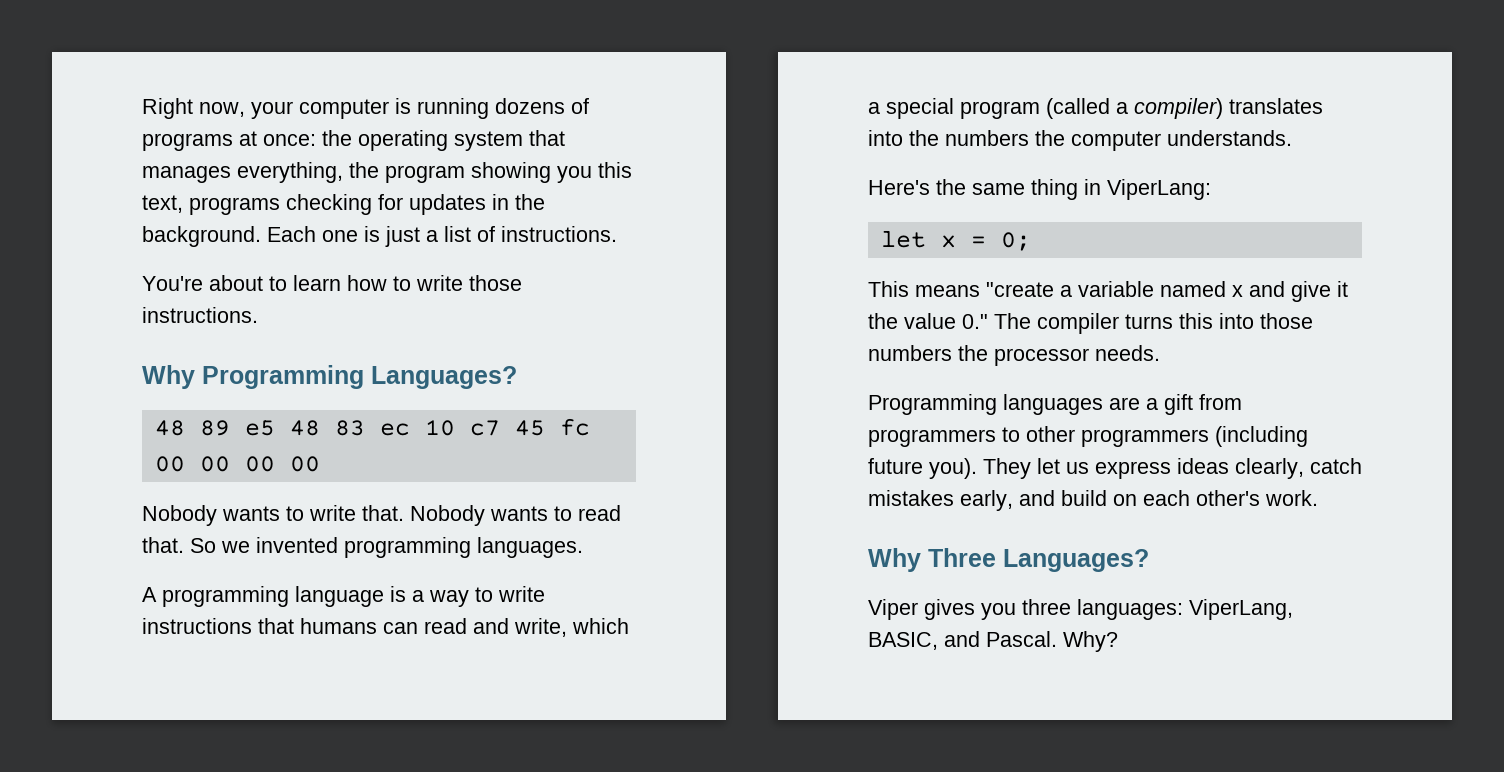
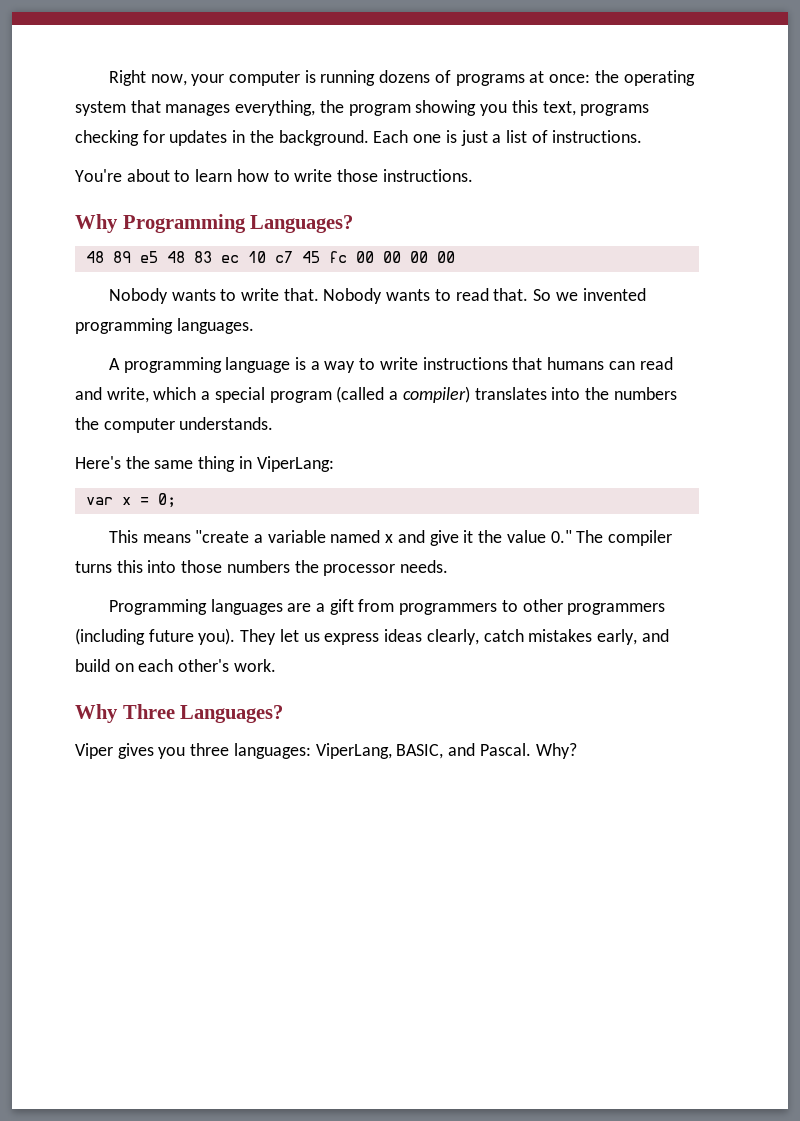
- let x = 0;
+ var x = 0;

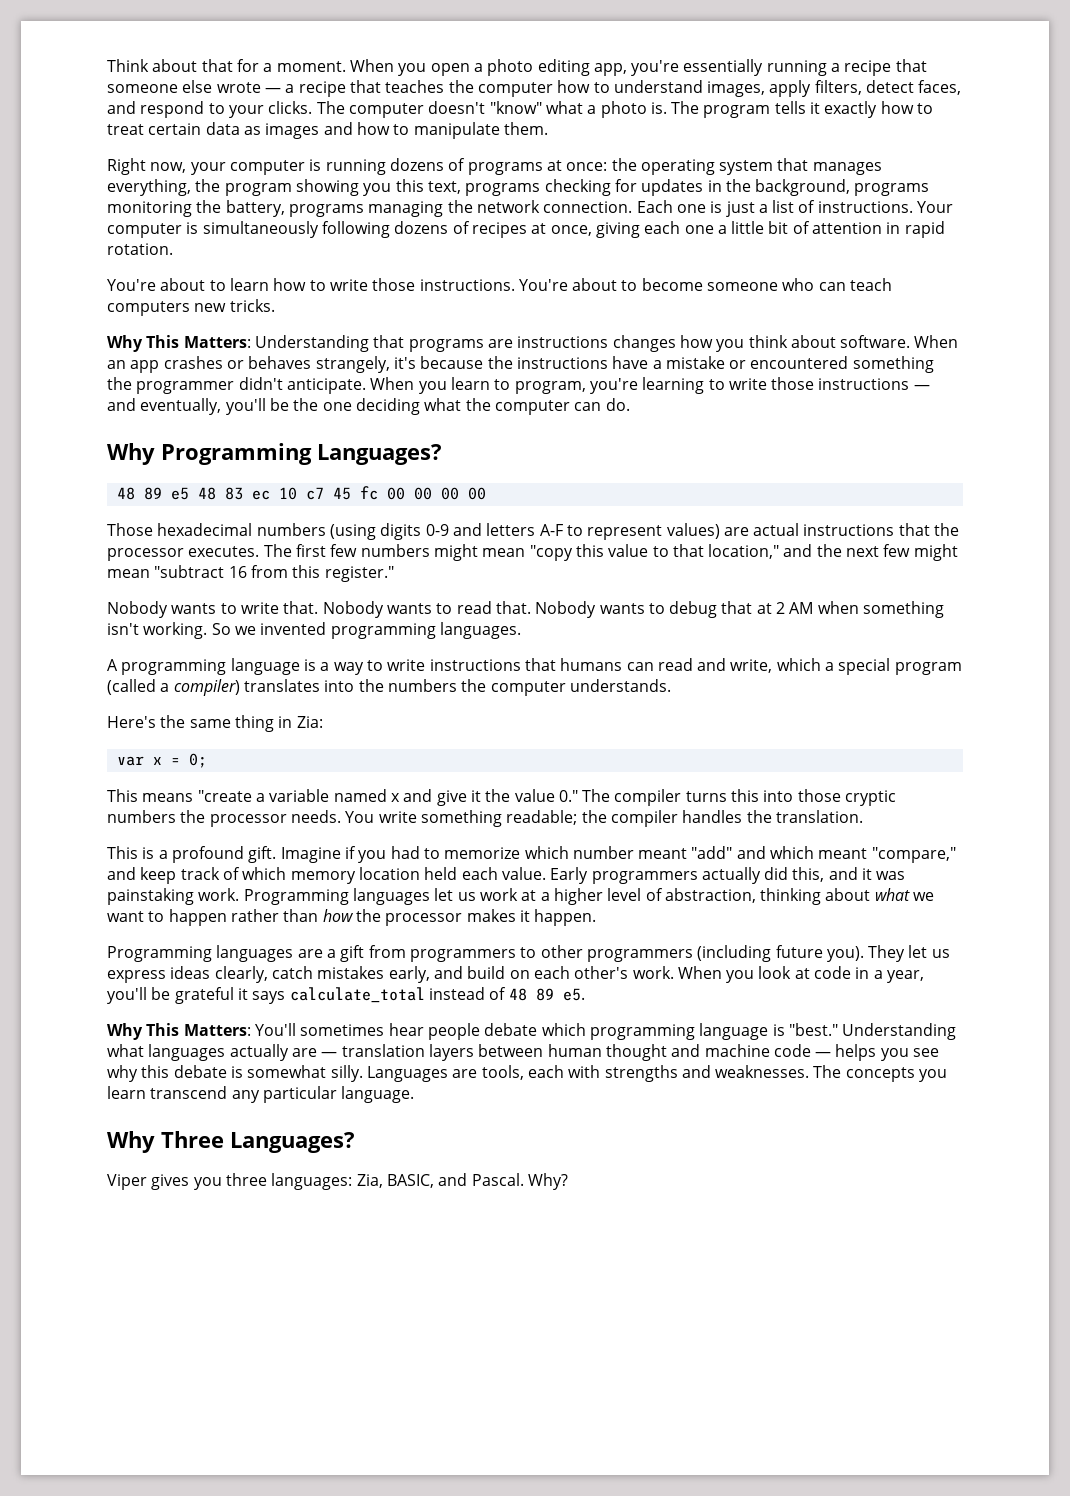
+ Think about that for a moment. When you open a photo editing app, you're essentially running a recipe that someone else wrote — a recipe that teaches the computer how to understand images, apply filters, detect faces, and respond to your clicks. The computer doesn't "know" what a photo is. The program tells it exactly how to treat certain data as images and how to manipulate them.
- Right now, your computer is running dozens of programs at once: the operating system that manages everything, the program showing you this text, programs checking for updates in the background.
+ Right now, your computer is running dozens of programs at once: the operating system that manages everything, the program showing you this text, programs checking for updates in the background, programs monitoring the battery, programs managing the network connection.
+ Your computer is simultaneously following dozens of recipes at once, giving each one a little bit of attention in rapid rotation.
+ You're about to become someone who can teach computers new tricks.
+ Why This Matters: Understanding that programs are instructions changes how you think about software. When an app crashes or behaves strangely, it's because the instructions have a mistake or encountered something the programmer didn't anticipate. When you learn to program, you're learning to write those instructions — and eventually, you'll be the one deciding what the computer can do.
+ Those hexadecimal numbers (using digits 0-9 and letters A-F to represent values) are actual instructions that the processor executes. The first few numbers might mean "copy this value to that location," and the next few might mean "subtract 16 from this register."
+ Nobody wants to debug that at 2 AM when something isn't working.
- Here's the same thing in ViperLang:
+ Here's the same thing in Zia:
- This means "create a variable named x and give it the value 0." The compiler turns this into those numbers the processor needs.
+ This means "create a variable named x and give it the value 0." The compiler turns this into those cryptic numbers the processor needs. You write something readable; the compiler handles the translation.
+ This is a profound gift. Imagine if you had to memorize which number meant "add" and which meant "compare," and keep track of which memory location held each value. Early programmers actually did this, and it was painstaking work. Programming languages let us work at a higher level of abstraction, thinking about what we want to happen rather than how the processor makes it happen.
+ When you look at code in a year, you'll be grateful it says calculate_total instead of 48 89 e5.
+ Why This Matters: You'll sometimes hear people debate which programming language is "best." Understanding what languages actually are — translation layers between human thought and machine code — helps you see why this debate is somewhat silly. Languages are tools, each with strengths and weaknesses. The concepts you learn transcend any particular language.
- Viper gives you three languages: ViperLang, BASIC, and Pascal.
+ Viper gives you three languages: Zia, BASIC, and Pascal.

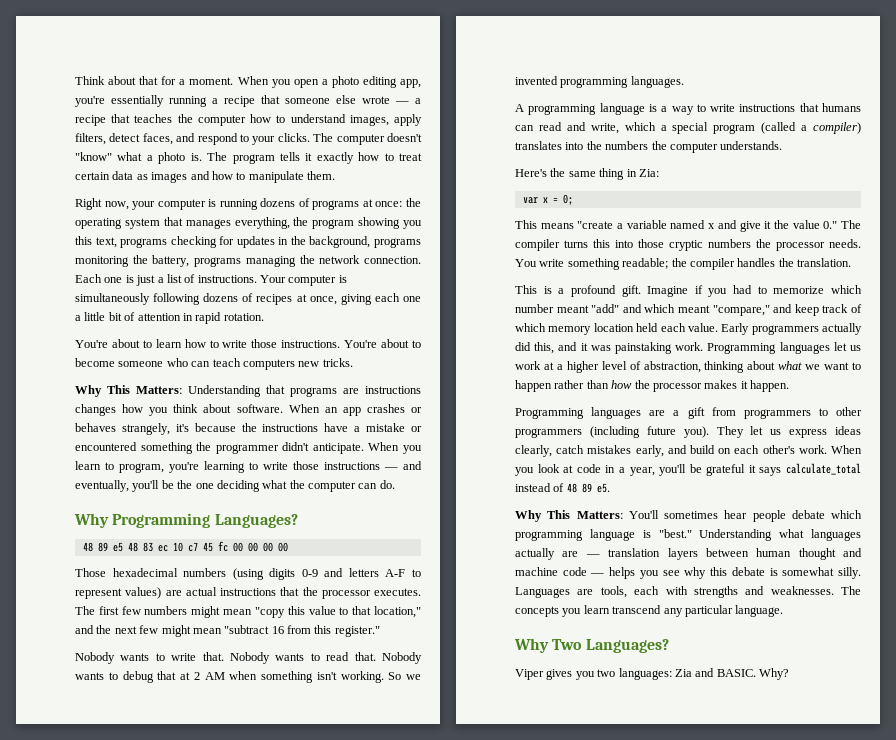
- Why Three Languages?
+ Why Two Languages?
- Viper gives you three languages: Zia, BASIC, and Pascal.
+ Viper gives you two languages: Zia and BASIC.

